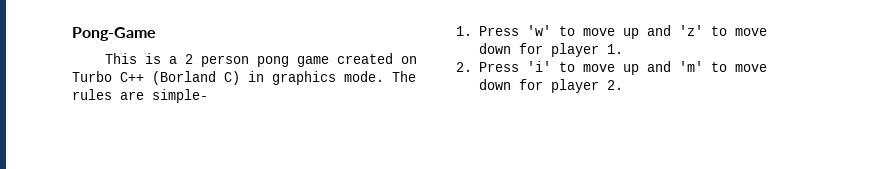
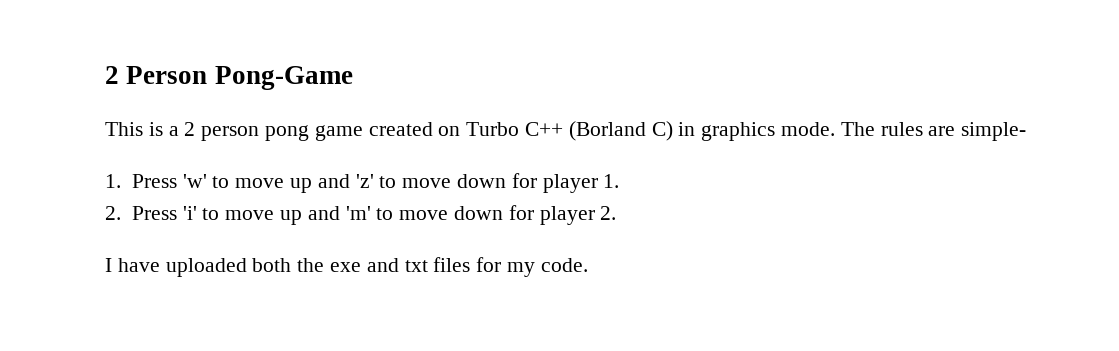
- Pong-Game
+ 2 Person Pong-Game
+ I have uploaded both the exe and txt files for my code.

